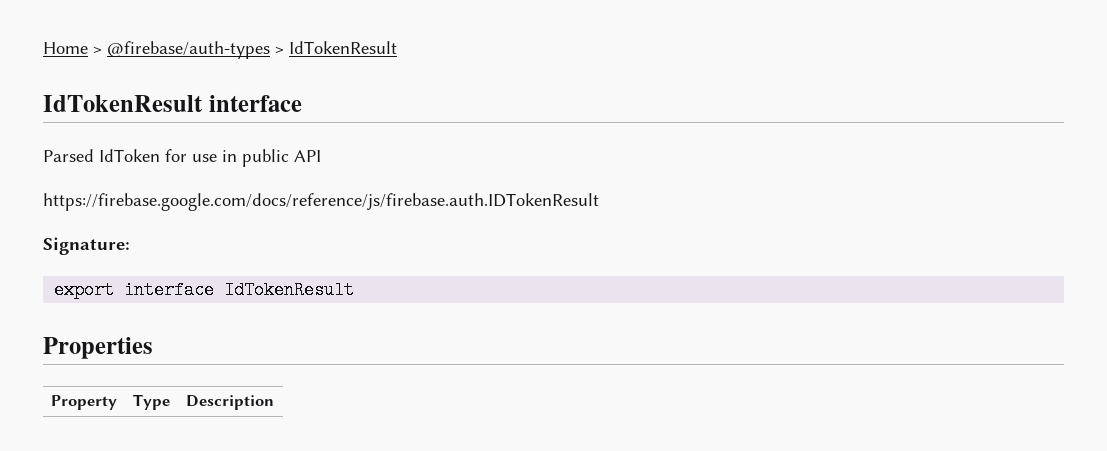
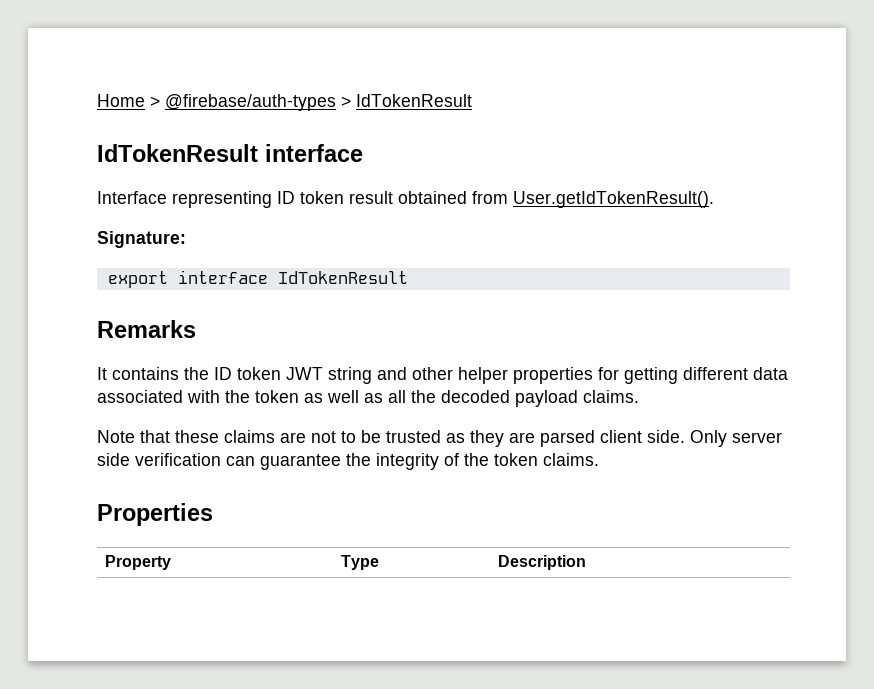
- Parsed IdToken for use in public API
- https://firebase.google.com/docs/reference/js/firebase.auth.IDTokenResult
+ Interface representing ID token result obtained from User.getIdTokenResult().
  Signature:
  export interface IdTokenResult
+ Remarks
+ It contains the ID token JWT string and other helper properties for getting different data associated with the token as well as all the decoded payload claims.
+ Note that these claims are not to be trusted as they are parsed client side. Only server side verification can guarantee the integrity of the token claims.

